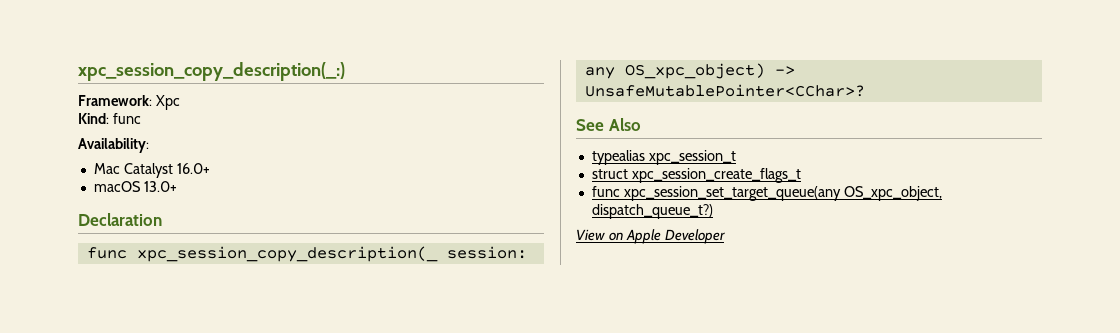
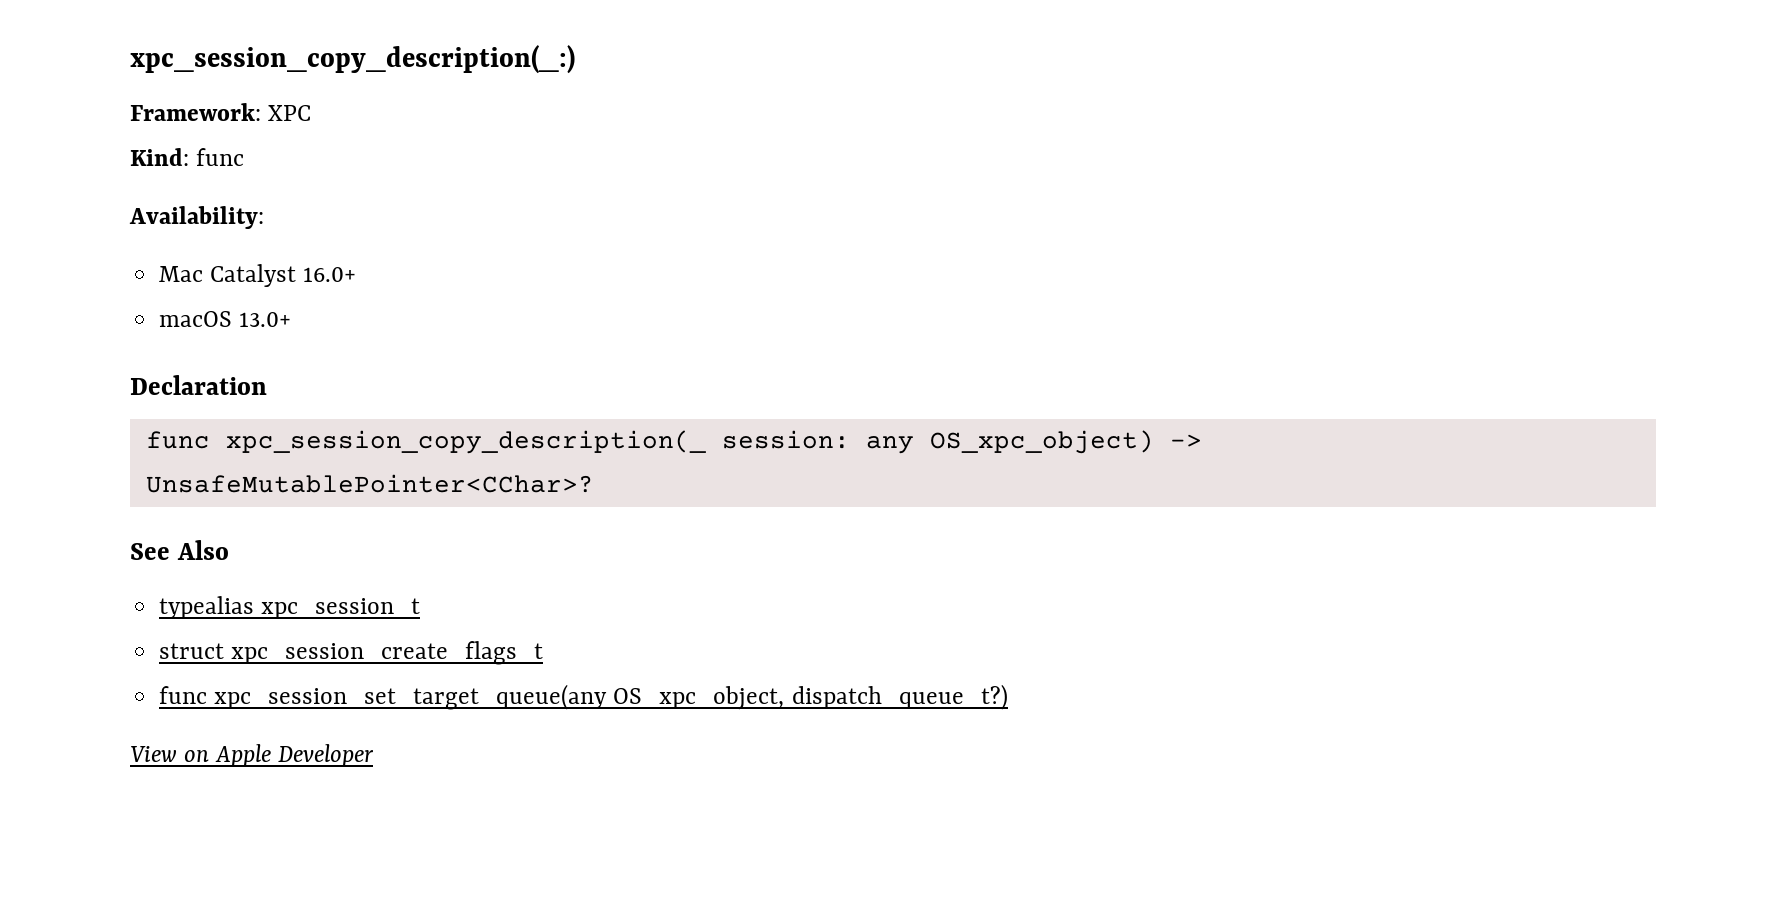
- Framework: Xpc
+ Framework: XPC

